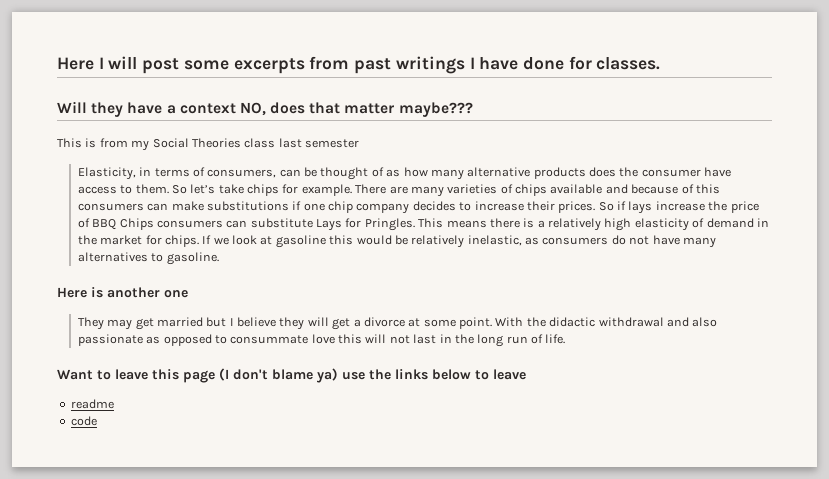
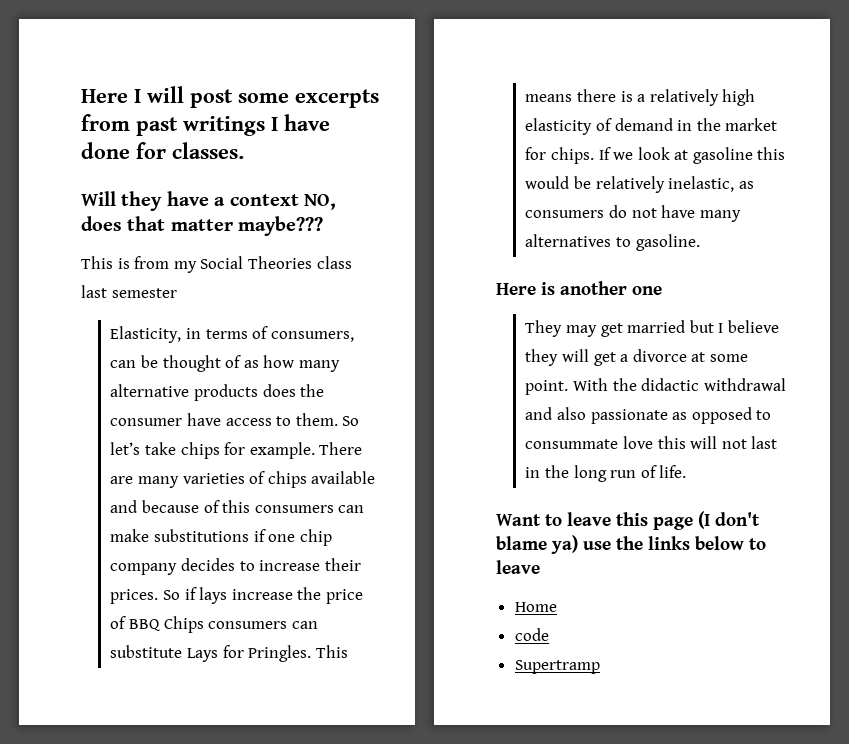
- readme
+ Home
+ Supertramp

